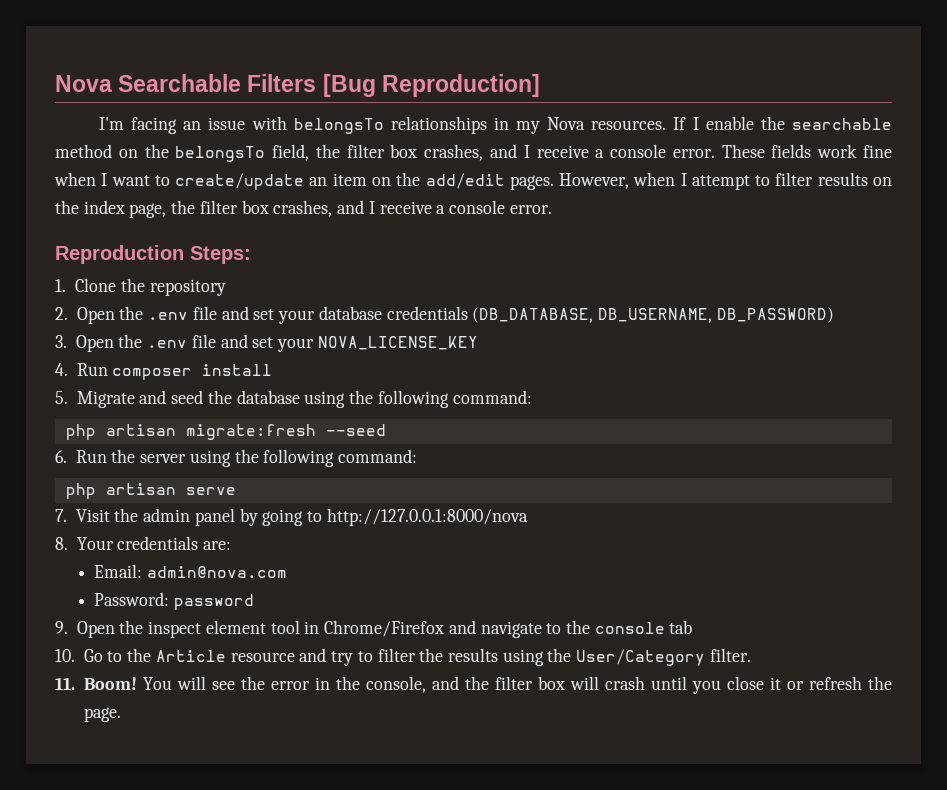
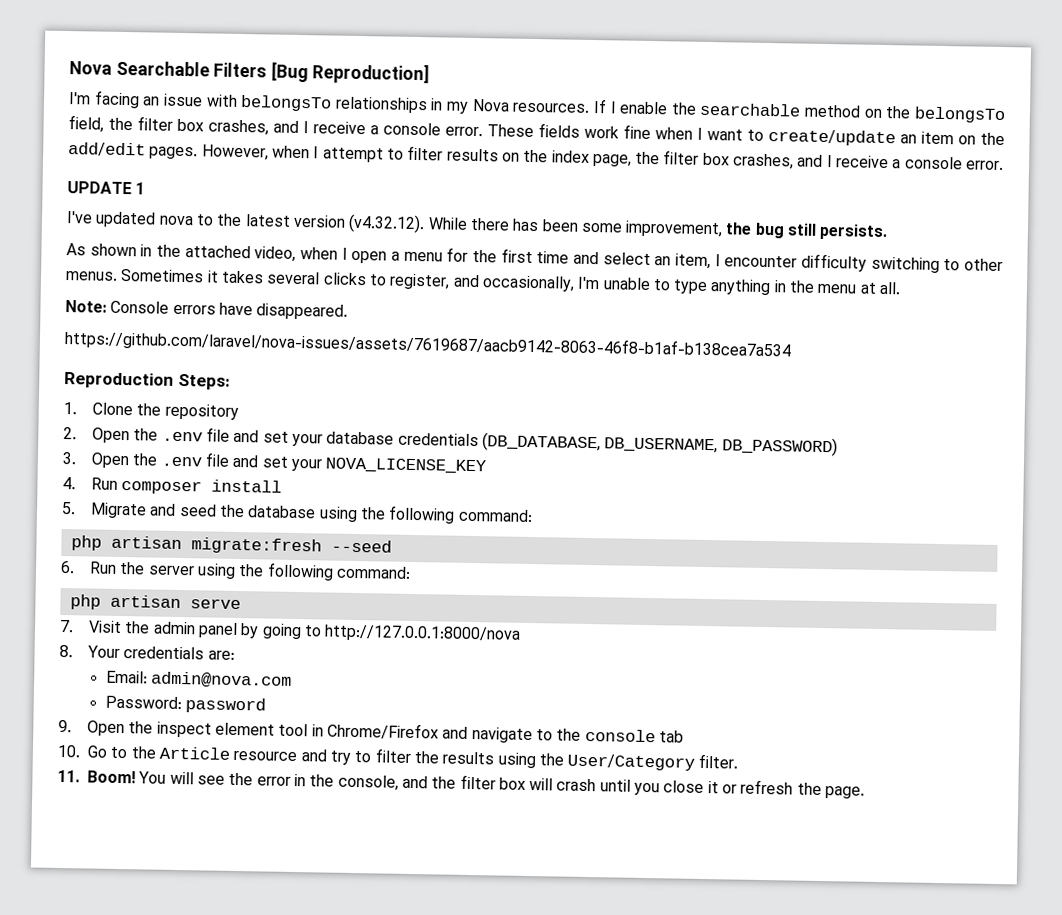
+ UPDATE 1
+ I've updated nova to the latest version (v4.32.12). While there has been some improvement, the bug still persists.
+ As shown in the attached video, when I open a menu for the first time and select an item, I encounter difficulty switching to other menus. Sometimes it takes several clicks to register, and occasionally, I'm unable to type anything in the menu at all.
+ Note: Console errors have disappeared.
+ https://github.com/laravel/nova-issues/assets/7619687/aacb9142-8063-46f8-b1af-b138cea7a534

